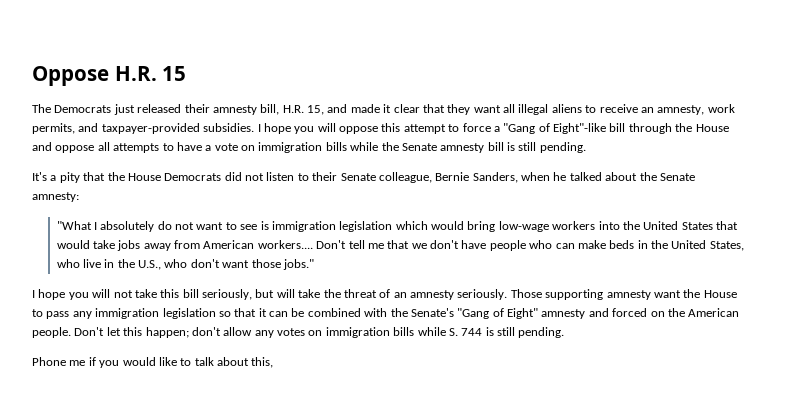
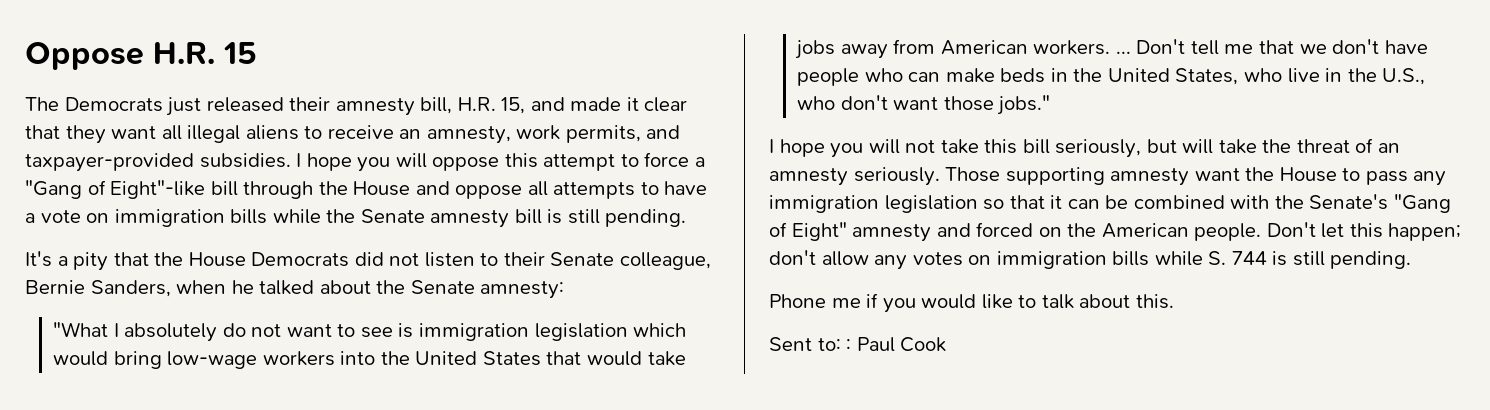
- "What I absolutely do not want to see is immigration legislation which would bring low-wage workers into the United States that would take jobs away from American workers....
+ "What I absolutely do not want to see is immigration legislation which would bring low-wage workers into the United States that would take jobs away from American workers. ...
- Phone me if you would like to talk about this,
+ Phone me if you would like to talk about this.
+ Sent to: : Paul Cook

